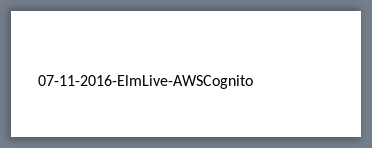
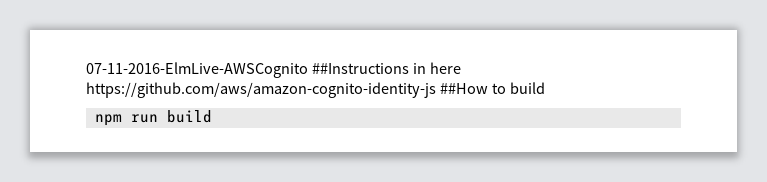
- 07-11-2016-ElmLive-AWSCognito
+ 07-11-2016-ElmLive-AWSCognito ##Instructions in here https://github.com/aws/amazon-cognito-identity-js ##How to build
+ npm run build

